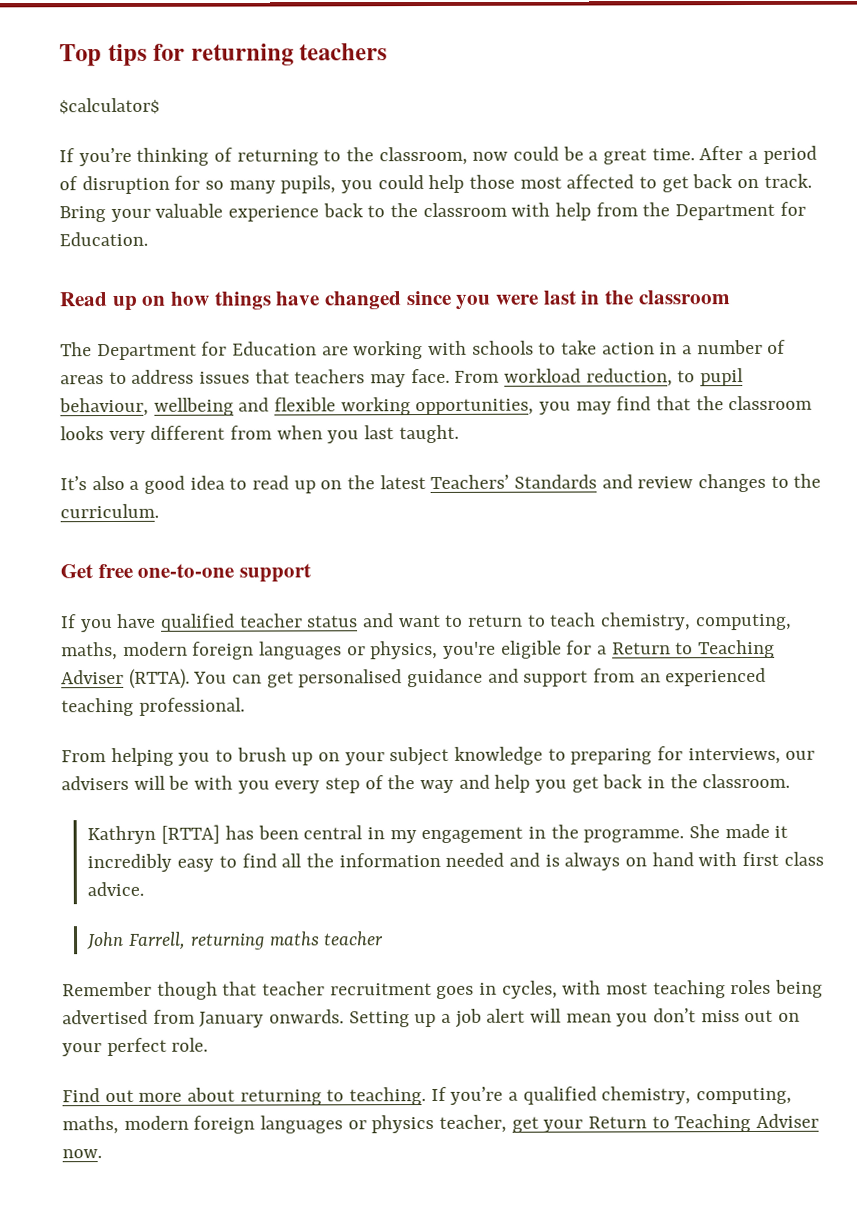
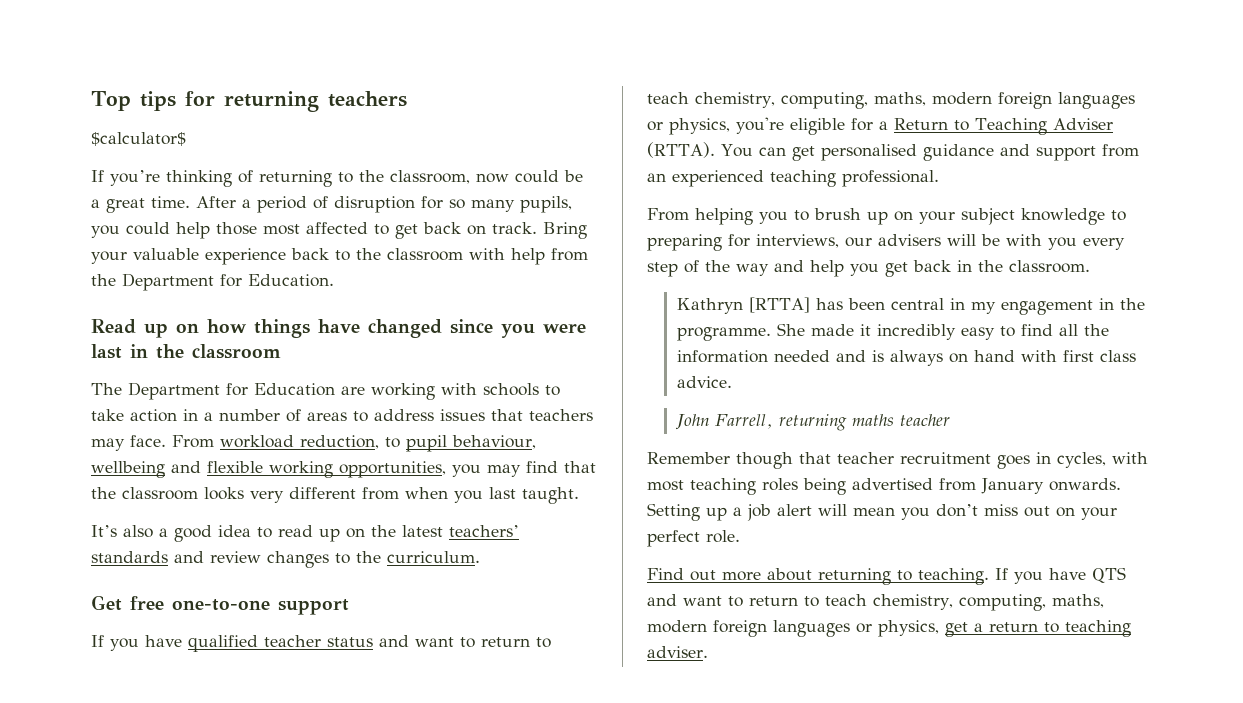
- It’s also a good idea to read up on the latest Teachers’ Standards and review changes to the curriculum.
+ It’s also a good idea to read up on the latest teachers’ standards and review changes to the curriculum.
- If you’re a qualified chemistry, computing, maths, modern foreign languages or physics teacher, get your Return to Teaching Adviser now.
+ If you have QTS and want to return to teach chemistry, computing, maths, modern foreign languages or physics, get a return to teaching adviser.

